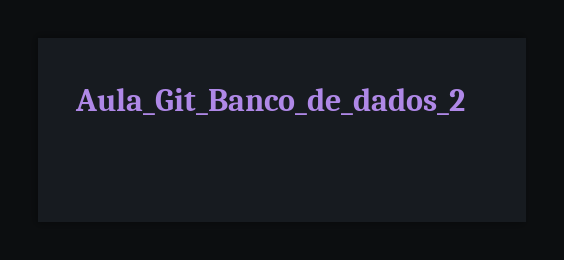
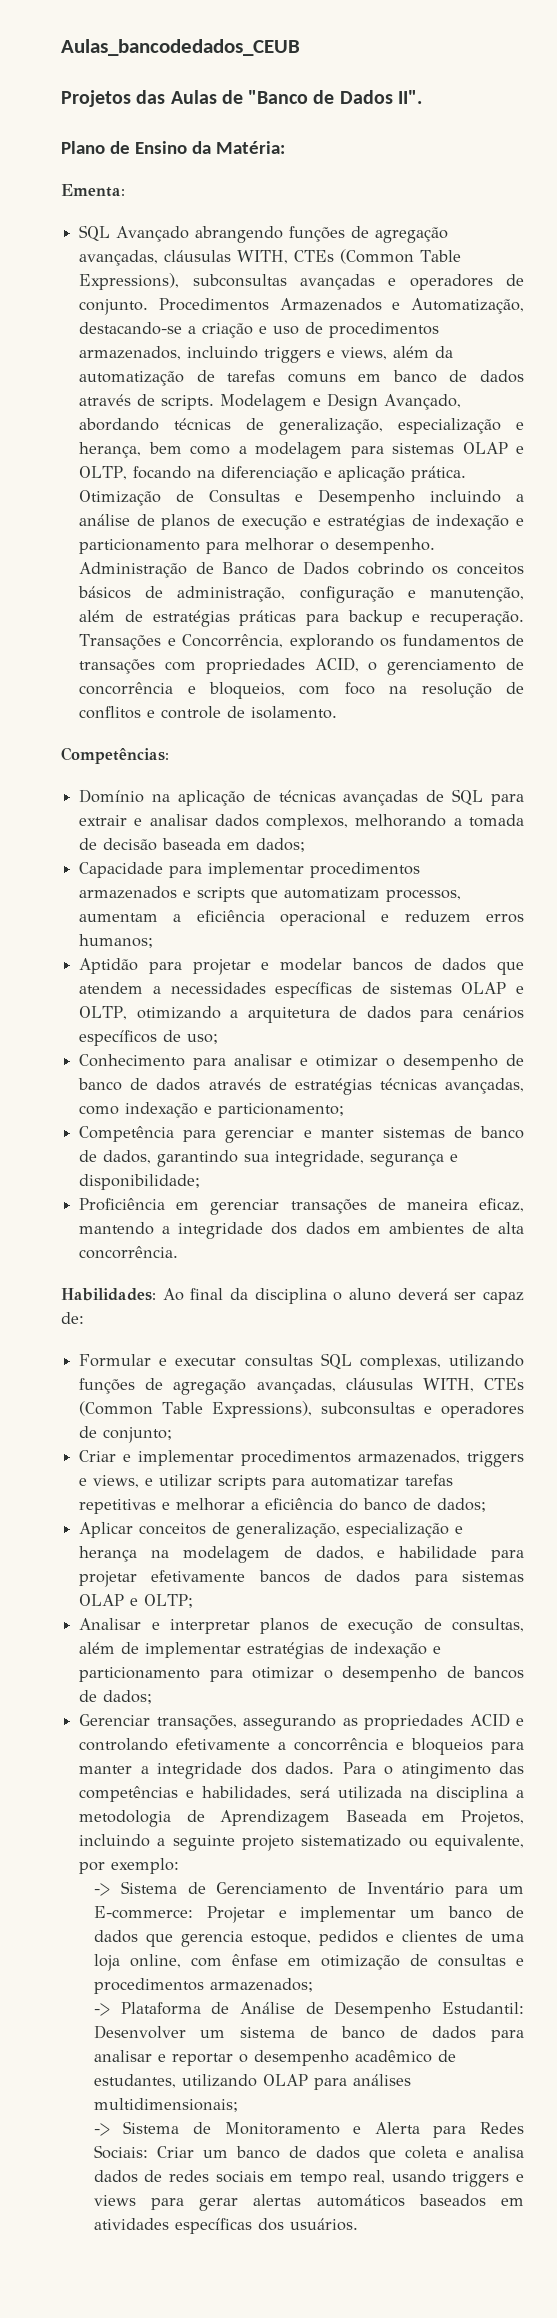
- Aula_Git_Banco_de_dados_2
+ Aulas_bancodedados_CEUB
+ Projetos das Aulas de "Banco de Dados II".
+ Plano de Ensino da Matéria:
+ Ementa:
+ SQL Avançado abrangendo funções de agregação avançadas, cláusulas WITH, CTEs (Common Table Expressions), subconsultas avançadas e operadores de conjunto. Procedimentos Armazenados e Automatização, destacando-se a criação e uso de procedimentos armazenados, incluindo triggers e views, além da automatização de tarefas comuns em banco de dados através de scripts. Modelagem e Design Avançado, abordando técnicas de generalização, especialização e herança, bem como a modelagem para sistemas OLAP e OLTP, focando na diferenciação e aplicação prática. Otimização de Consultas e Desempenho incluindo a análise de planos de execução e estratégias de indexação e particionamento para melhorar o desempenho. Administração de Banco de Dados cobrindo os conceitos básicos de administração, configuração e manutenção, além de estratégias práticas para backup e recuperação. Transações e Concorrência, explorando os fundamentos de transações com propriedades ACID, o gerenciamento de concorrência e bloqueios, com foco na resolução de conflitos e controle de isolamento.
+ Competências:
+ Domínio na aplicação de técnicas avançadas de SQL para extrair e analisar dados complexos, melhorando a tomada de decisão baseada em dados;
+ Capacidade para implementar procedimentos armazenados e scripts que automatizam processos, aumentam a eficiência operacional e reduzem erros humanos;
+ Aptidão para projetar e modelar bancos de dados que atendem a necessidades específicas de sistemas OLAP e OLTP, otimizando a arquitetura de dados para cenários específicos de uso;
+ Conhecimento para analisar e otimizar o desempenho de banco de dados através de estratégias técnicas avançadas, como indexação e particionamento;
+ Competência para gerenciar e manter sistemas de banco de dados, garantindo sua integridade, segurança e disponibilidade;
+ Proficiência em gerenciar transações de maneira eficaz, mantendo a integridade dos dados em ambientes de alta concorrência.
+ Habilidades: Ao final da disciplina o aluno deverá ser capaz de:
+ Formular e executar consultas SQL complexas, utilizando funções de agregação avançadas, cláusulas WITH, CTEs (Common Table Expressions), subconsultas e operadores de conjunto;
+ Criar e implementar procedimentos armazenados, triggers e views, e utilizar scripts para automatizar tarefas repetitivas e melhorar a eficiência do banco de dados;
+ Aplicar conceitos de generalização, especialização e herança na modelagem de dados, e habilidade para projetar efetivamente bancos de dados para sistemas OLAP e OLTP;
+ Analisar e interpretar planos de execução de consultas, além de implementar estratégias de indexação e particionamento para otimizar o desempenho de bancos de dados;
+ Gerenciar transações, assegurando as propriedades ACID e controlando efetivamente a concorrência e bloqueios para manter a integridade dos dados. Para o atingimento das competências e habilidades, será utilizada na disciplina a metodologia de Aprendizagem Baseada em Projetos, incluindo a seguinte projeto sistematizado ou equivalente, por exemplo:
+ -> Sistema de Gerenciamento de Inventário para um E-commerce: Projetar e implementar um banco de dados que gerencia estoque, pedidos e clientes de uma loja online, com ênfase em otimização de consultas e procedimentos armazenados;
+ -> Plataforma de Análise de Desempenho Estudantil: Desenvolver um sistema de banco de dados para analisar e reportar o desempenho acadêmico de estudantes, utilizando OLAP para análises multidimensionais;
+ -> Sistema de Monitoramento e Alerta para Redes Sociais: Criar um banco de dados que coleta e analisa dados de redes sociais em tempo real, usando triggers e views para gerar alertas automáticos baseados em atividades específicas dos usuários.

